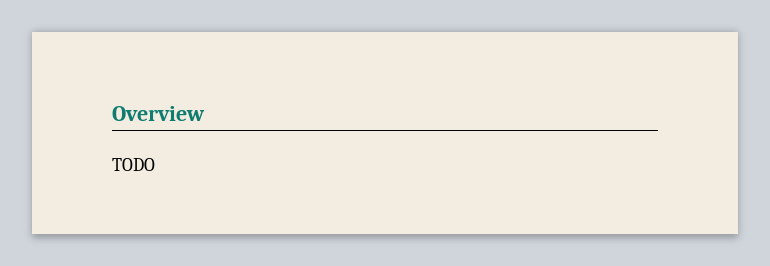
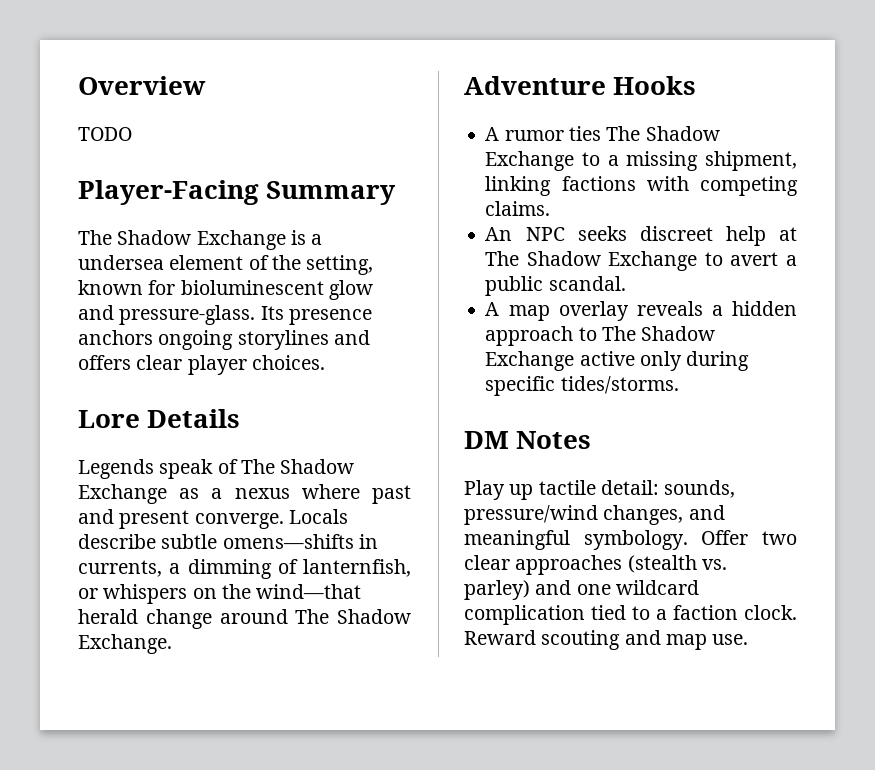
+ Player-Facing Summary
+ The Shadow Exchange is a undersea element of the setting, known for bioluminescent glow and pressure-glass. Its presence anchors ongoing storylines and offers clear player choices.
+ Lore Details
+ Legends speak of The Shadow Exchange as a nexus where past and present converge. Locals describe subtle omens—shifts in currents, a dimming of lanternfish, or whispers on the wind—that herald change around The Shadow Exchange.
+ Adventure Hooks
+ A rumor ties The Shadow Exchange to a missing shipment, linking factions with competing claims.
+ An NPC seeks discreet help at The Shadow Exchange to avert a public scandal.
+ A map overlay reveals a hidden approach to The Shadow Exchange active only during specific tides/storms.
+ DM Notes
+ Play up tactile detail: sounds, pressure/wind changes, and meaningful symbology. Offer two clear approaches (stealth vs. parley) and one wildcard complication tied to a faction clock. Reward scouting and map use.

